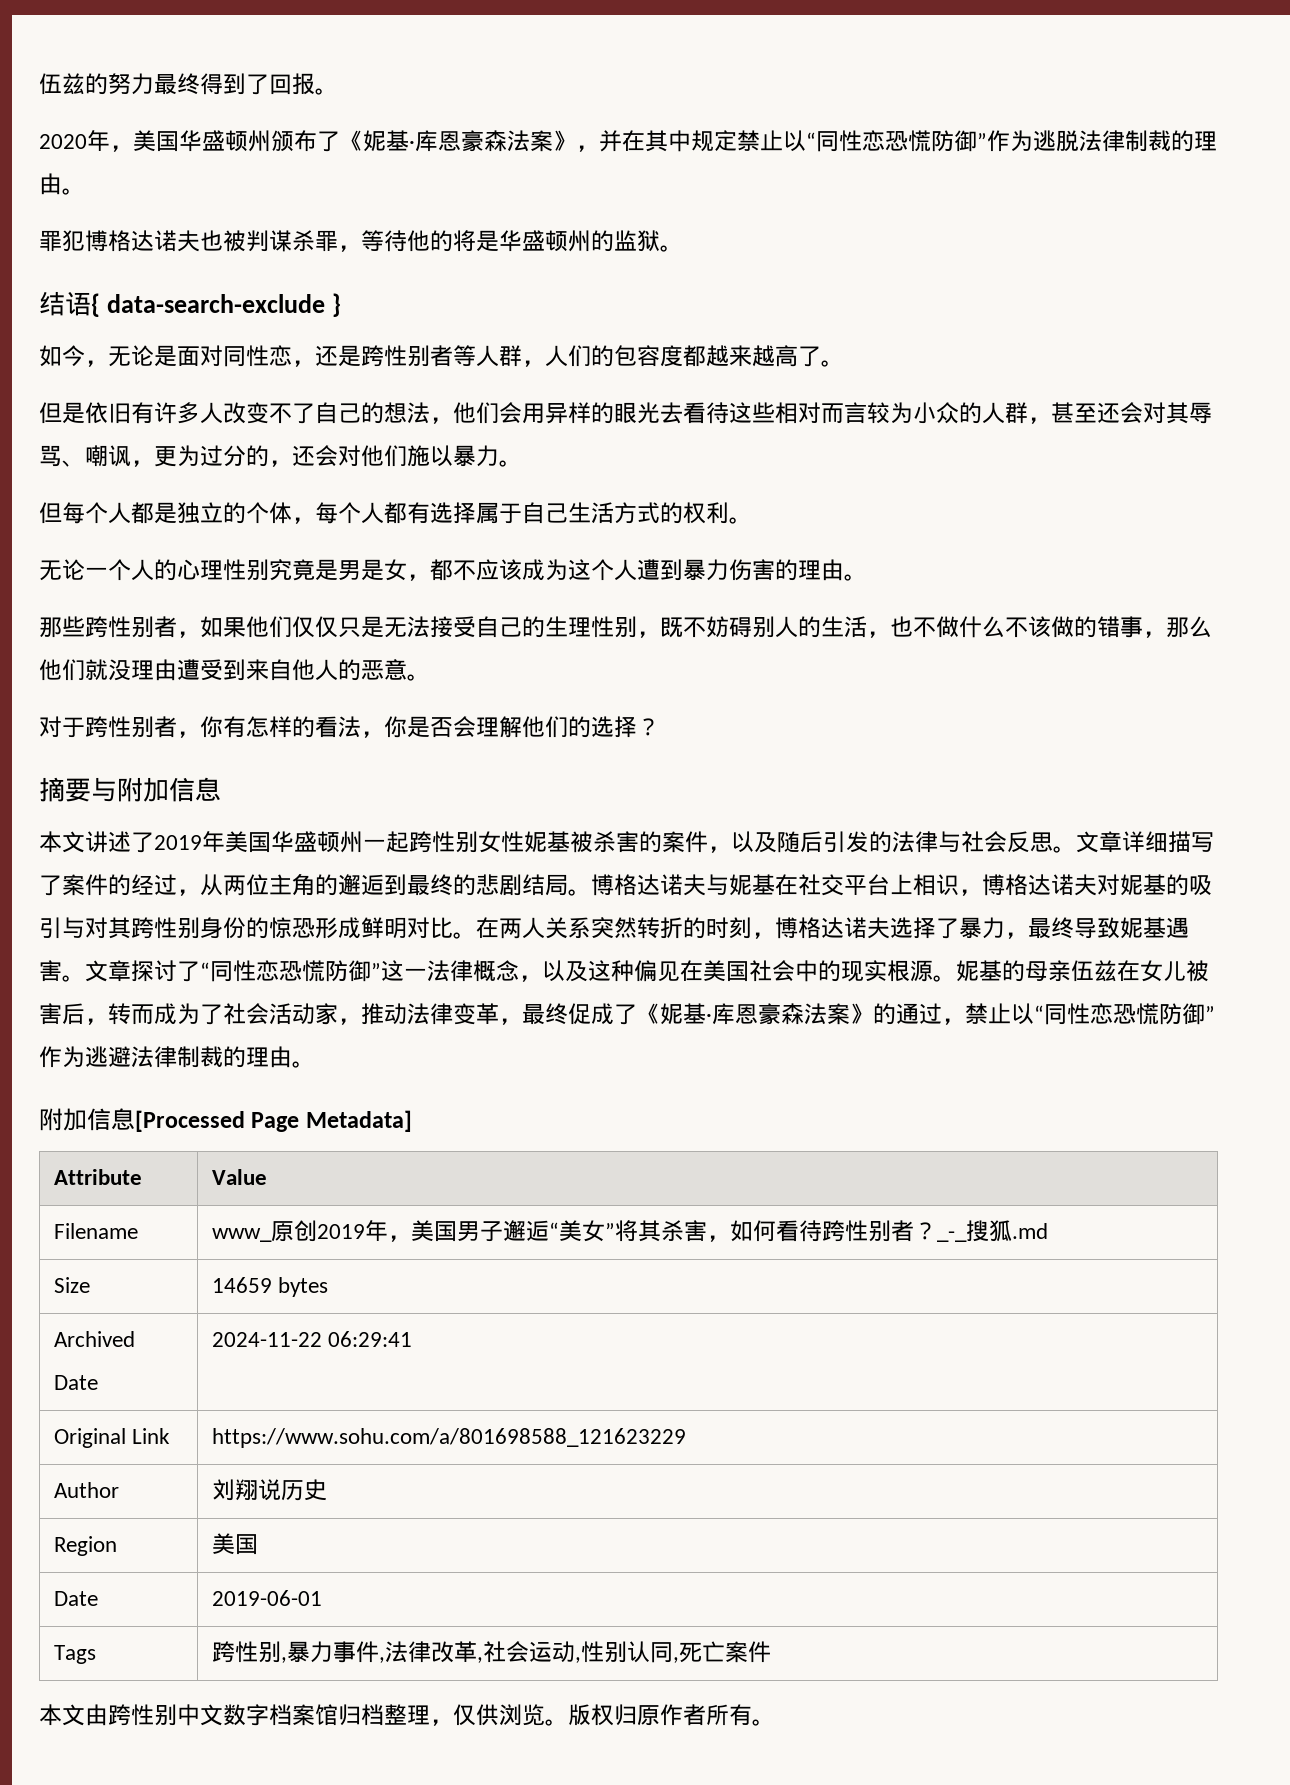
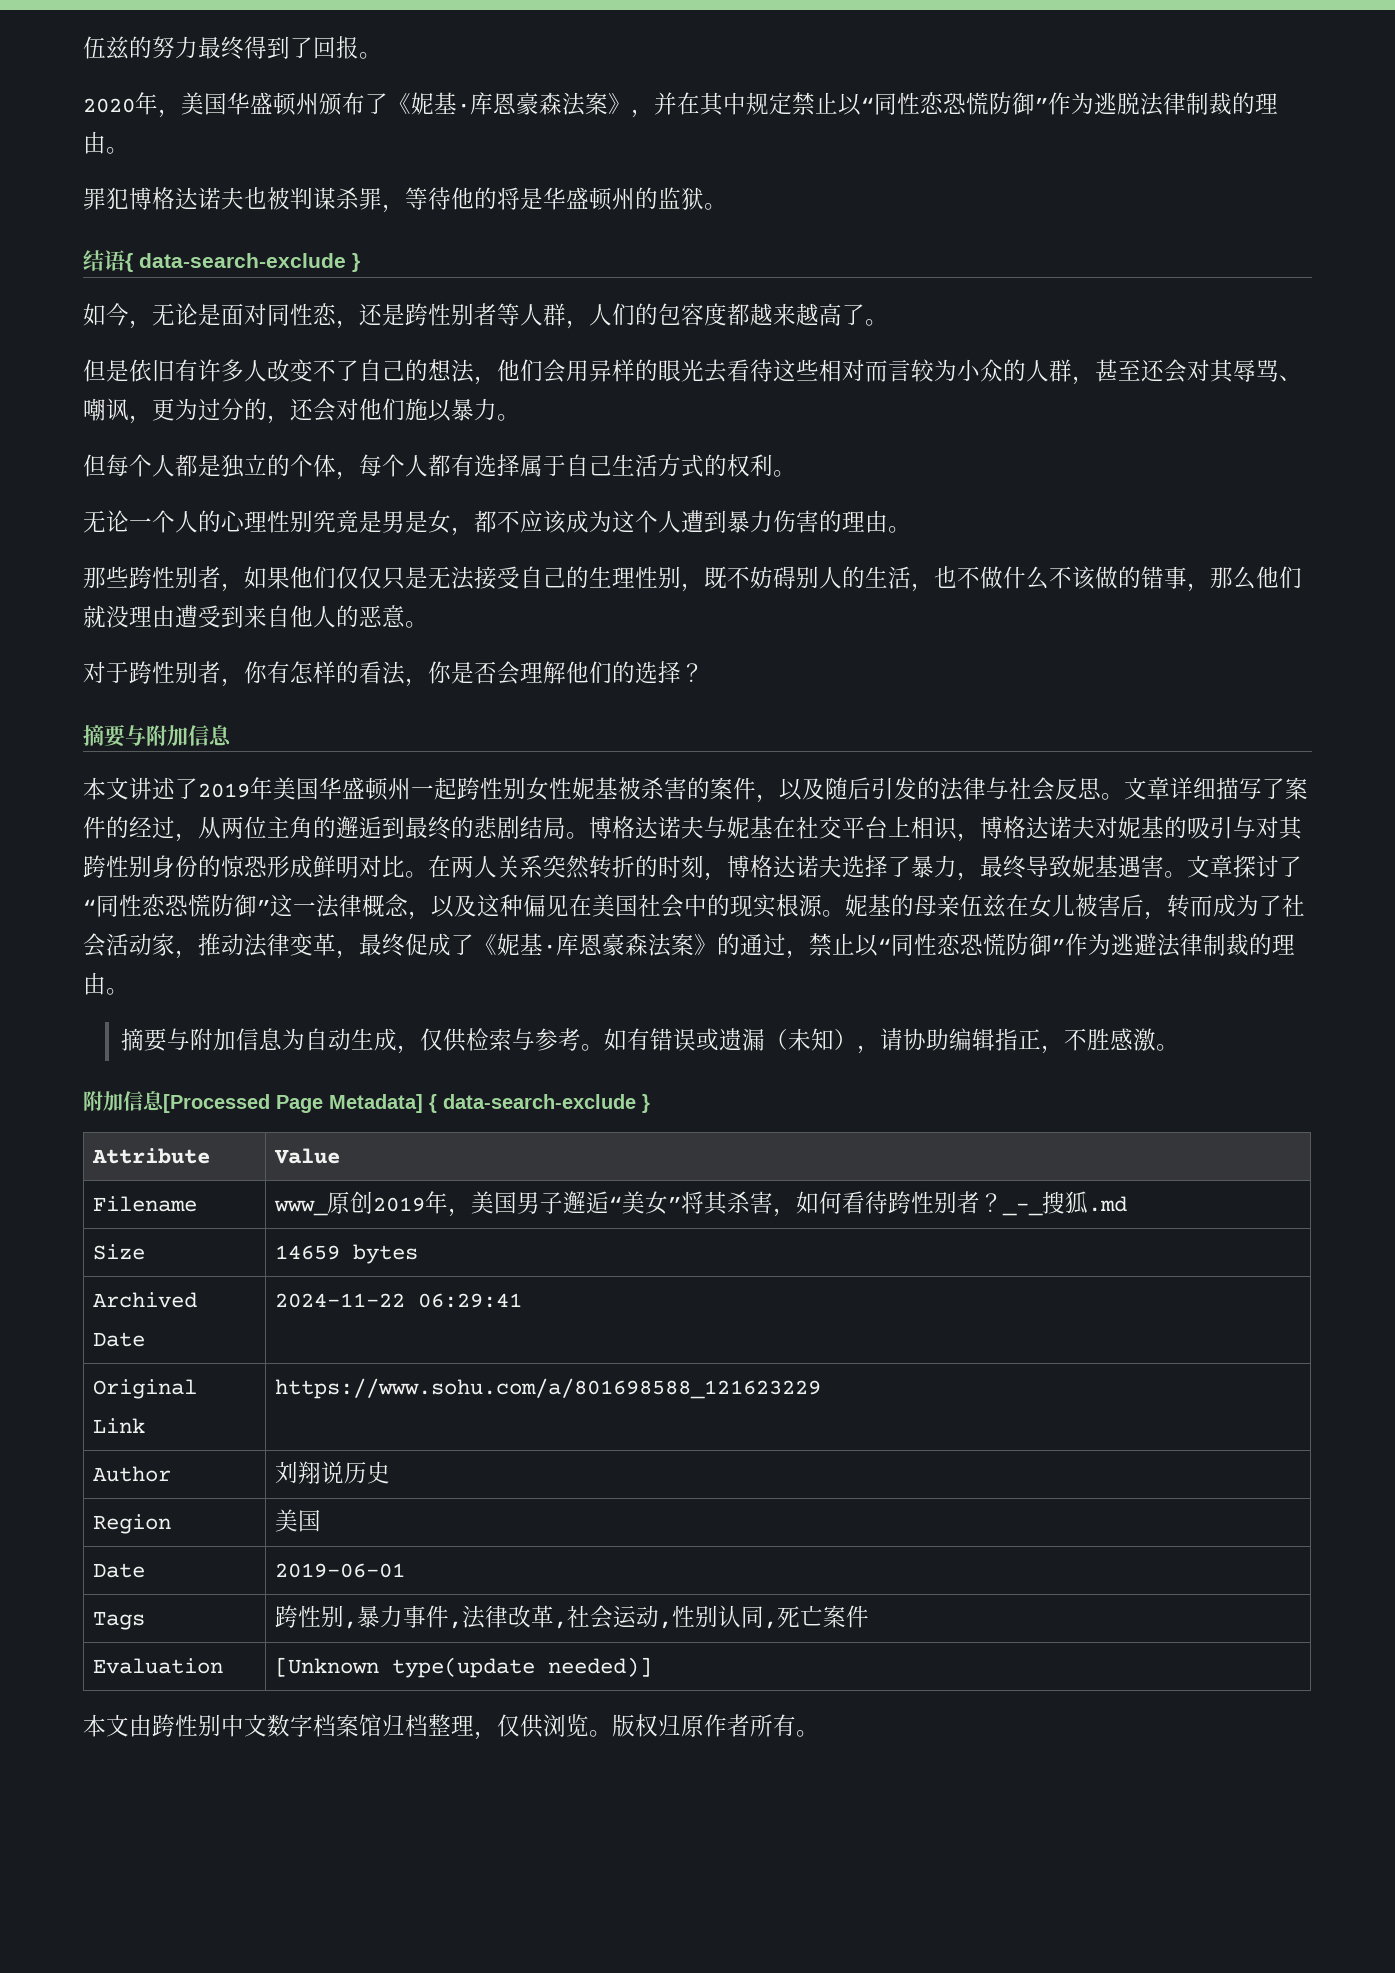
+ 摘要与附加信息为自动生成，仅供检索与参考。如有错误或遗漏（未知），请协助编辑指正，不胜感激。
- 附加信息[Processed Page Metadata]
+ 附加信息[Processed Page Metadata] { data-search-exclude }
+ Evaluation | [Unknown type(update needed)]

